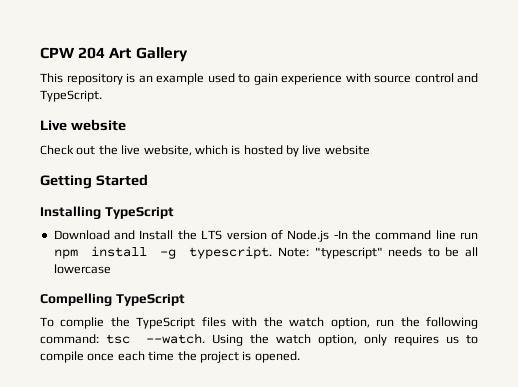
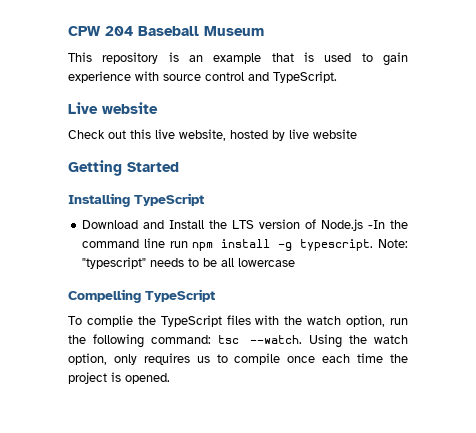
- CPW 204 Art Gallery
+ CPW 204 Baseball Museum
- This repository is an example used to gain experience with source control and TypeScript.
+ This repository is an example that is used to gain experience with source control and TypeScript.
- Check out the live website, which is hosted by live website
+ Check out this live website, hosted by live website

